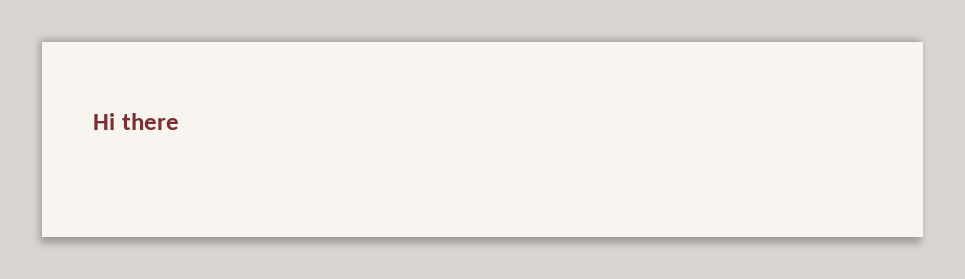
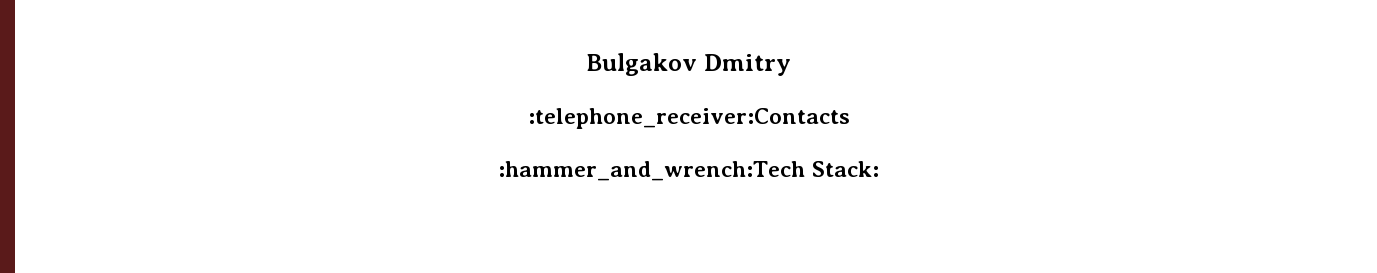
- Hi there
+ Bulgakov Dmitry
+ :telephone_receiver:Contacts
+ :hammer_and_wrench:Tech Stack:

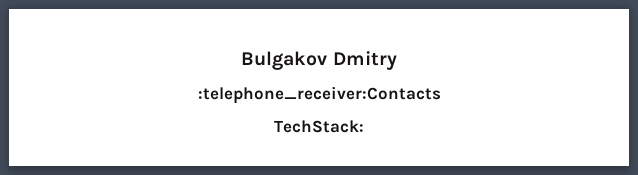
- :hammer_and_wrench:Tech Stack:
+ TechStack:

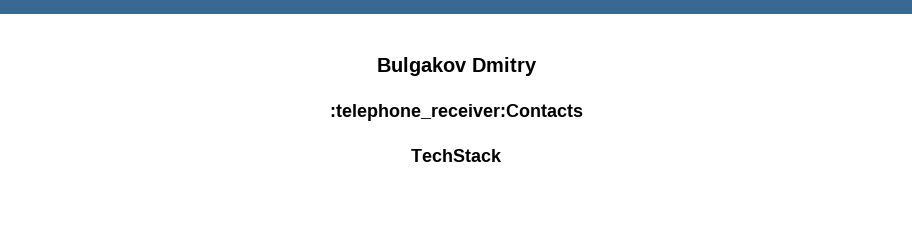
- TechStack:
+ TechStack

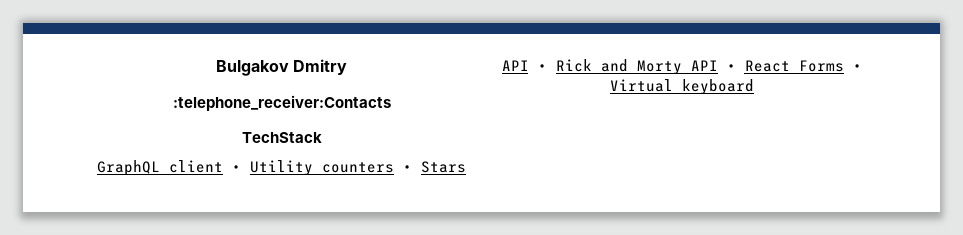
+ GraphQL client • Utility counters • Stars API • Rick and Morty API • React Forms • Virtual keyboard

